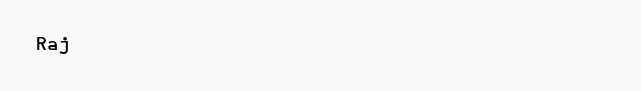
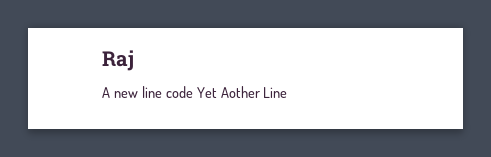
+ A new line code Yet Aother Line

